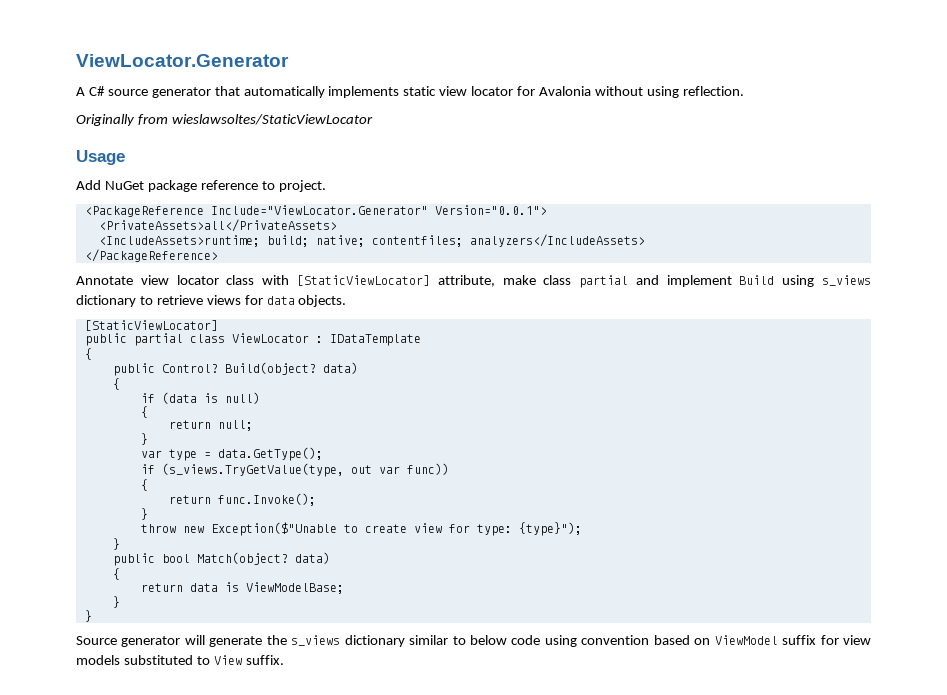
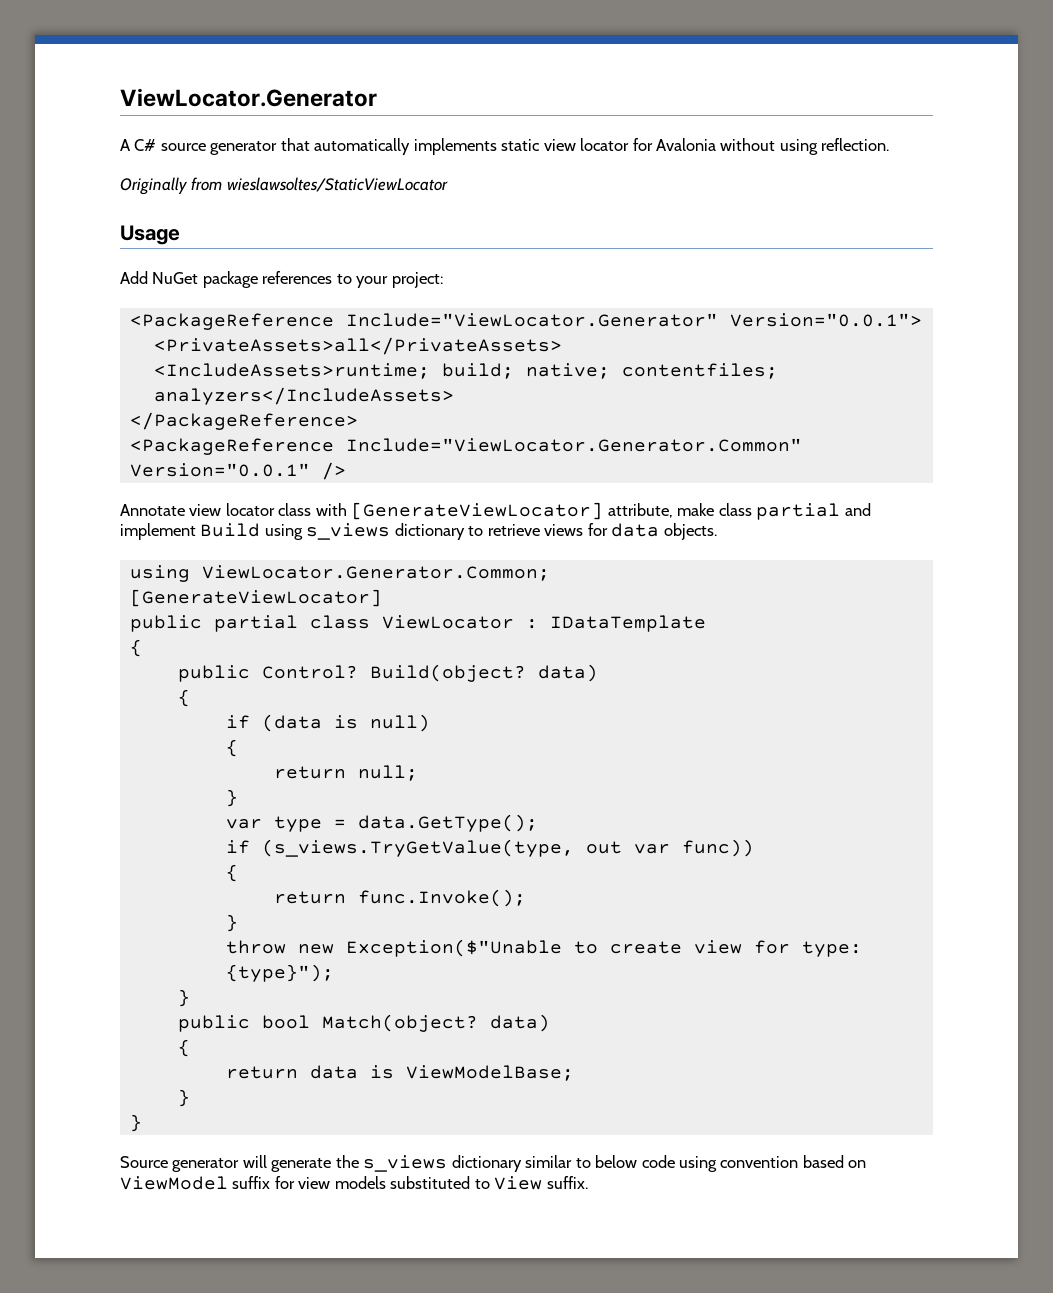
- Add NuGet package reference to project.
+ Add NuGet package references to your project:
+ <PackageReference Include="ViewLocator.Generator.Common" Version="0.0.1" />
- Annotate view locator class with [StaticViewLocator] attribute, make class partial and implement Build using s_views dictionary to retrieve views for data objects.
- [StaticViewLocator]
+ Annotate view locator class with [GenerateViewLocator] attribute, make class partial and implement Build using s_views dictionary to retrieve views for data objects.
+ using ViewLocator.Generator.Common;
+ [GenerateViewLocator]

